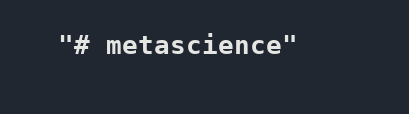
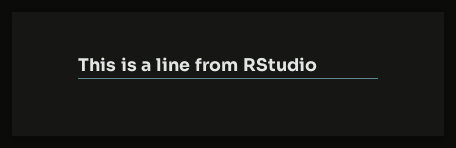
- "# metascience"
+ This is a line from RStudio

